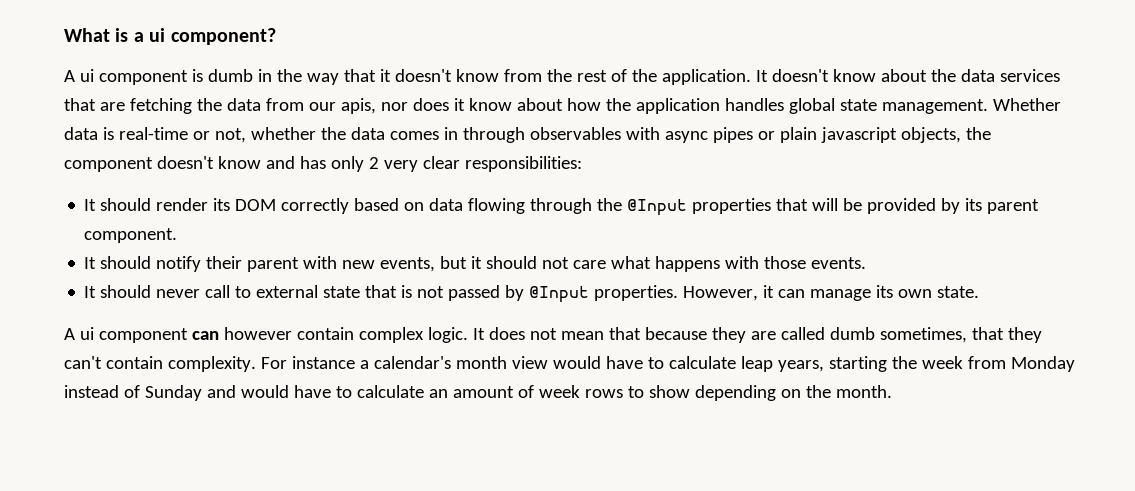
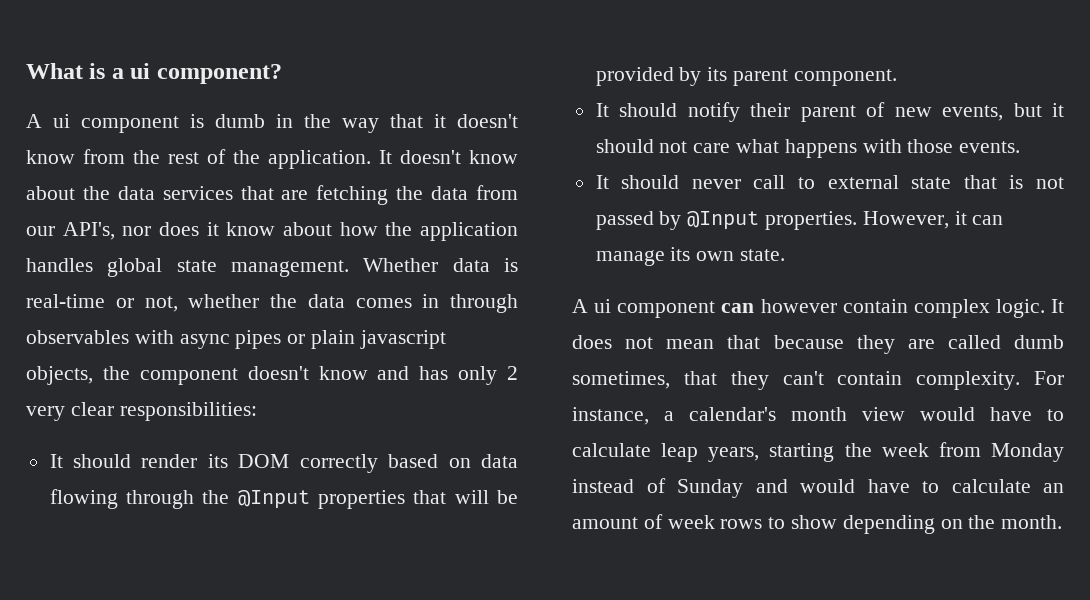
- It doesn't know about the data services that are fetching the data from our apis, nor does it know about how the application handles global state management.
+ It doesn't know about the data services that are fetching the data from our API's, nor does it know about how the application handles global state management.
- It should notify their parent with new events, but it should not care what happens with those events.
+ It should notify their parent of new events, but it should not care what happens with those events.
- For instance a calendar's month view would have to calculate leap years, starting the week from Monday instead of Sunday and would have to calculate an amount of week rows to show depending on the month.
+ For instance, a calendar's month view would have to calculate leap years, starting the week from Monday instead of Sunday and would have to calculate an amount of week rows to show depending on the month.

